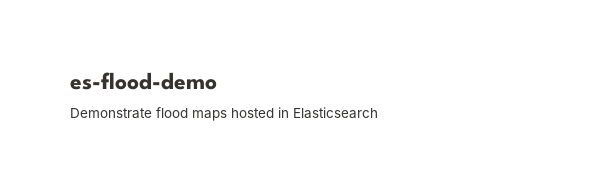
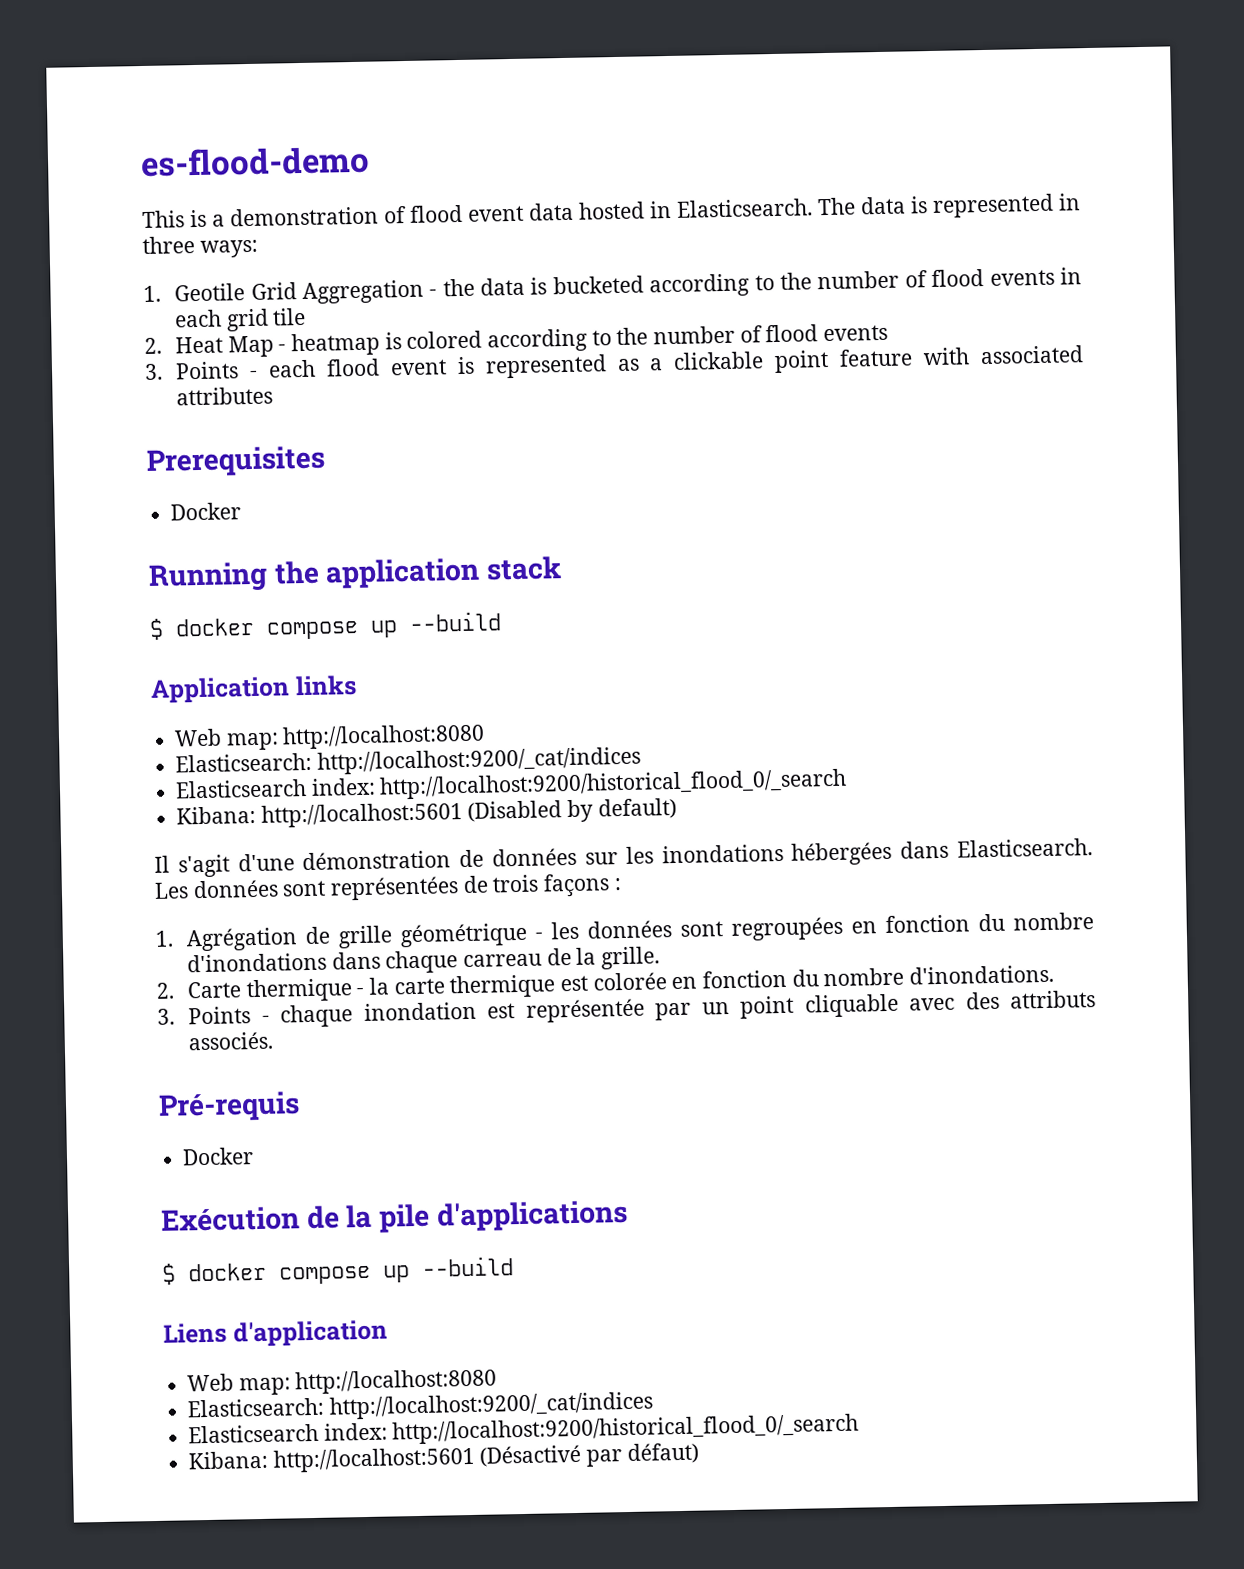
- Demonstrate flood maps hosted in Elasticsearch
+ This is a demonstration of flood event data hosted in Elasticsearch. The data is represented in three ways:
+ 1. Geotile Grid Aggregation - the data is bucketed according to the number of flood events in each grid tile
+ 2. Heat Map - heatmap is colored according to the number of flood events
+ 3. Points - each flood event is represented as a clickable point feature with associated attributes
+ Prerequisites
+ Docker
+ Running the application stack
+ $ docker compose up --build
+ Application links
+ Web map: http://localhost:8080
+ Elasticsearch: http://localhost:9200/_cat/indices
+ Elasticsearch index: http://localhost:9200/historical_flood_0/_search
+ Kibana: http://localhost:5601 (Disabled by default)
+ Il s'agit d'une démonstration de données sur les inondations hébergées dans Elasticsearch. Les données sont représentées de trois façons :
+ 1. Agrégation de grille géométrique - les données sont regroupées en fonction du nombre d'inondations dans chaque carreau de la grille.
+ 2. Carte thermique - la carte thermique est colorée en fonction du nombre d'inondations.
+ 3. Points - chaque inondation est représentée par un point cliquable avec des attributs associés.
+ Pré-requis
+ Docker
+ Exécution de la pile d'applications
+ $ docker compose up --build
+ Liens d'application
+ Web map: http://localhost:8080
+ Elasticsearch: http://localhost:9200/_cat/indices
+ Elasticsearch index: http://localhost:9200/historical_flood_0/_search
+ Kibana: http://localhost:5601 (Désactivé par défaut)

